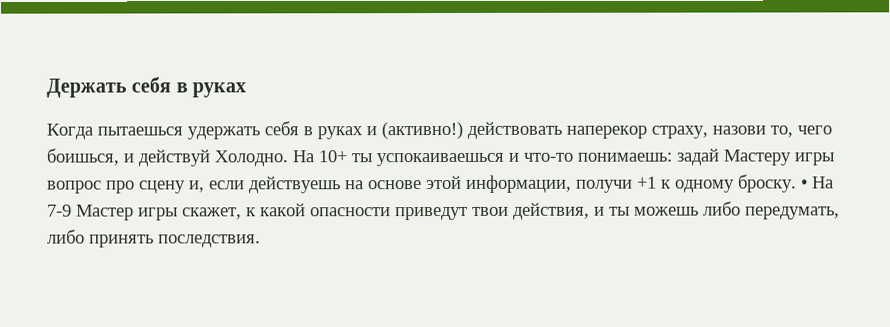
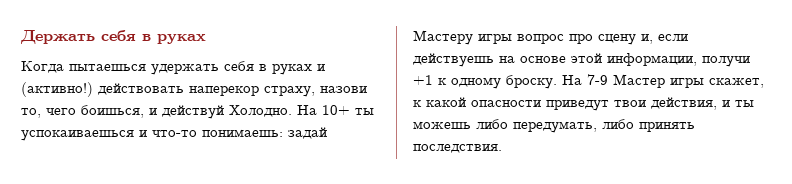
- • На 7-9 Мастер игры скажет, к какой опасности приведут твои действия, и ты можешь либо передумать, либо принять последствия.
+ На 7-9 Мастер игры скажет, к какой опасности приведут твои действия, и ты можешь либо передумать, либо принять последствия.

